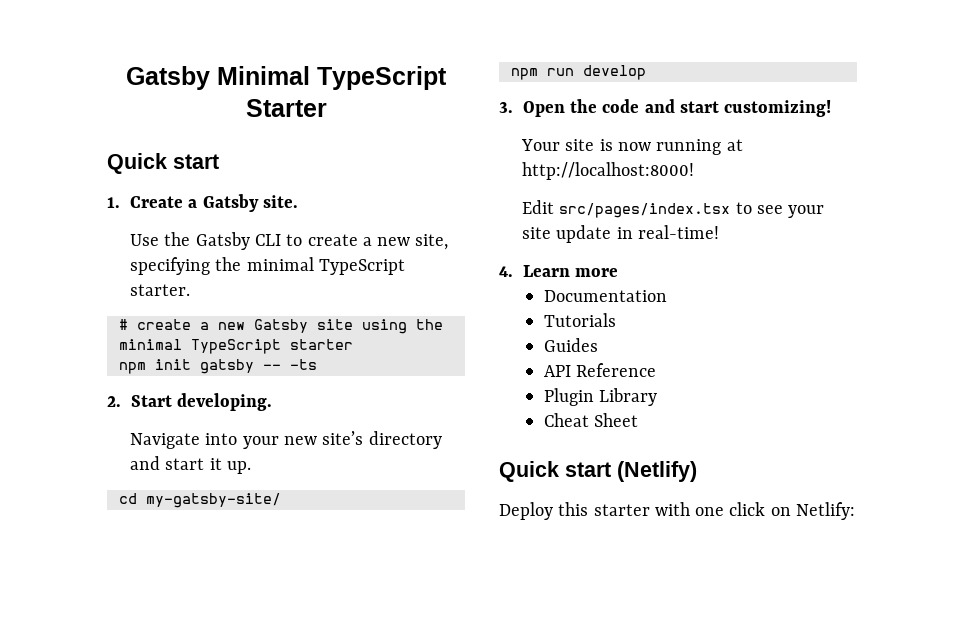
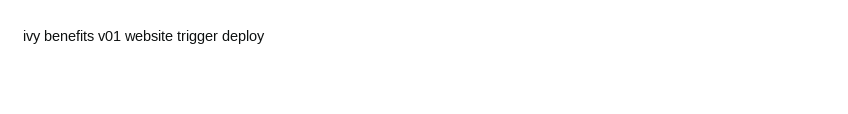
- Gatsby Minimal TypeScript Starter
- Quick start
- 1. Create a Gatsby site.
- Use the Gatsby CLI to create a new site, specifying the minimal TypeScript starter.
- # create a new Gatsby site using the minimal TypeScript starter
- npm init gatsby -- -ts
- 2. Start developing.
- Navigate into your new site’s directory and start it up.
- cd my-gatsby-site/
- npm run develop
- 3. Open the code and start customizing!
- Your site is now running at http://localhost:8000!
- Edit src/pages/index.tsx to see your site update in real-time!
- 4. Learn more
- Documentation
- Tutorials
- Guides
- API Reference
- Plugin Library
- Cheat Sheet
- Quick start (Netlify)
- Deploy this starter with one click on Netlify:
+ ivy benefits v01 website trigger deploy

